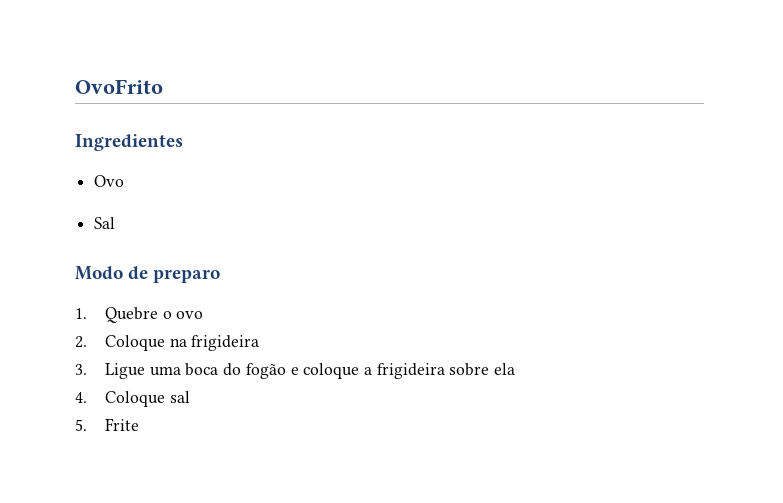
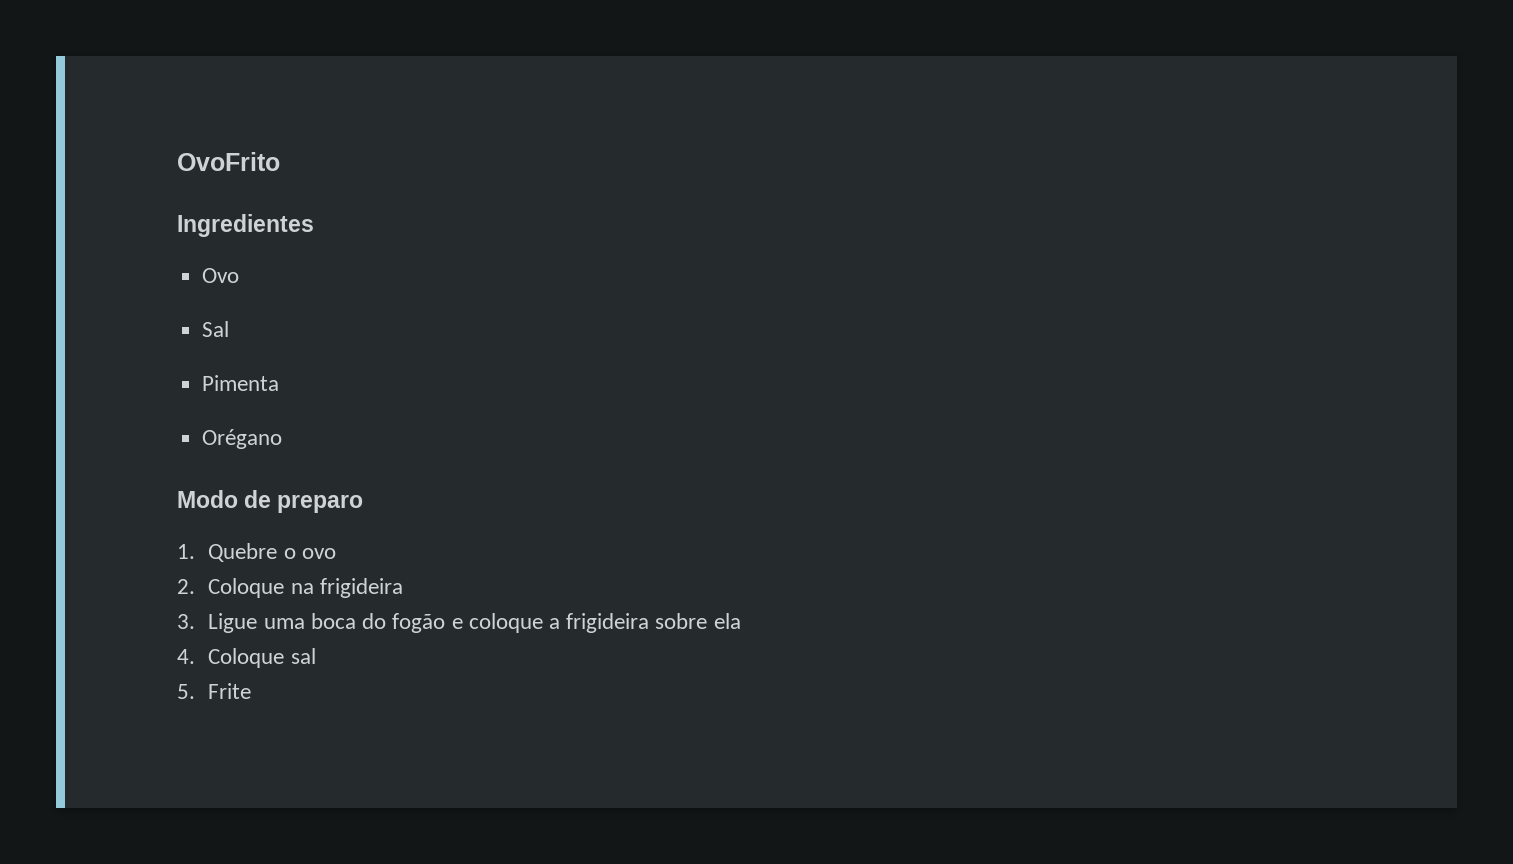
+ Pimenta
+ Orégano

